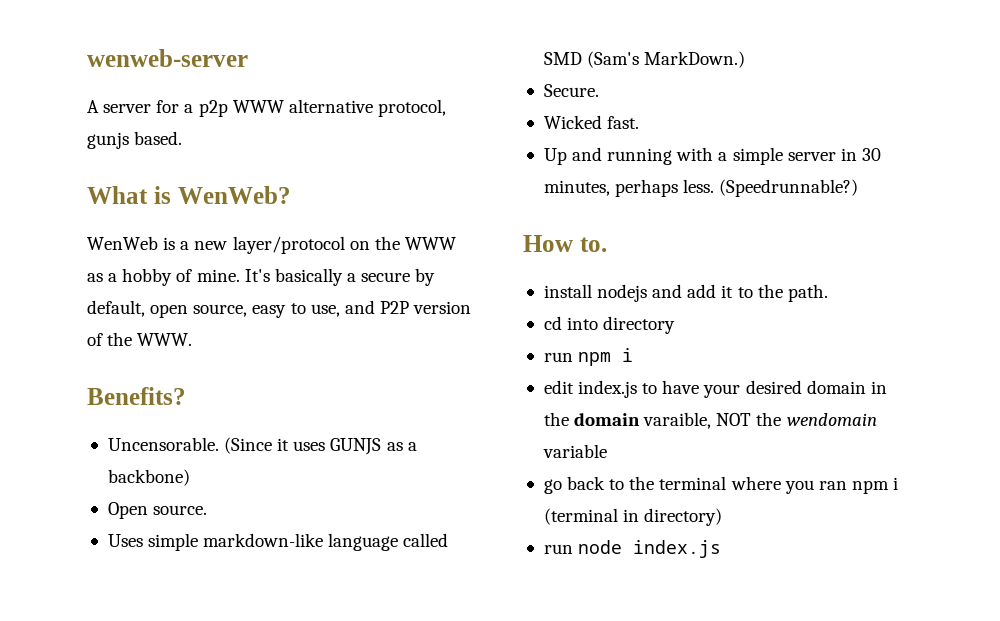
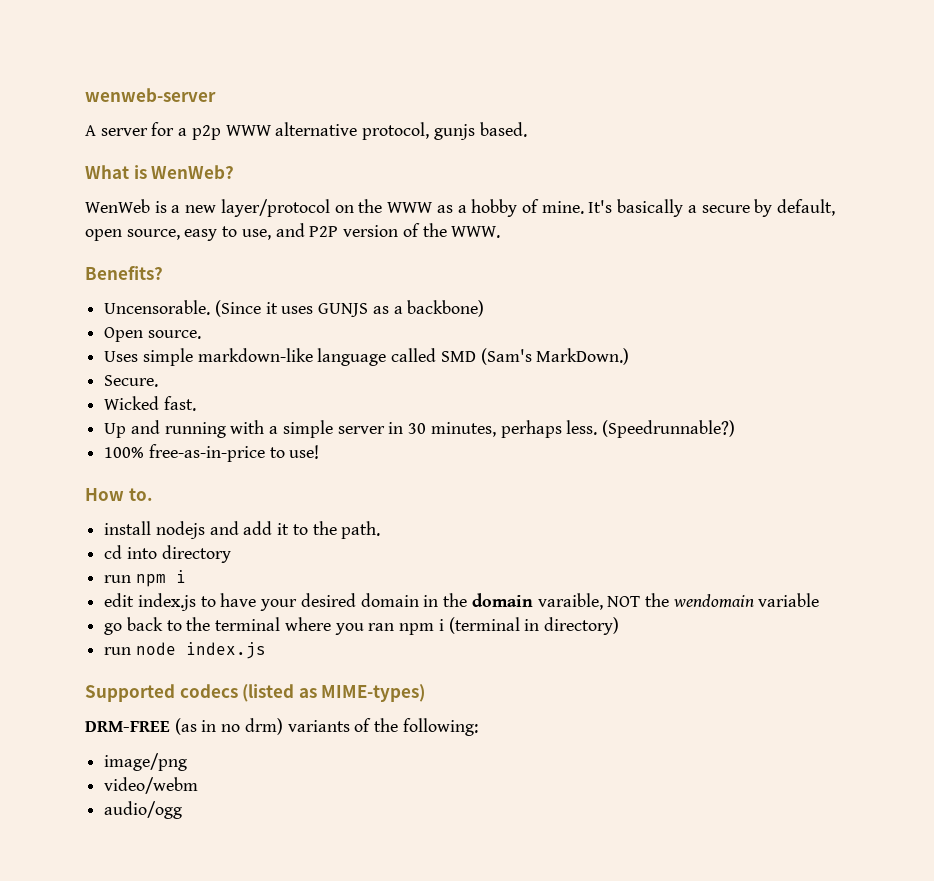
+ 100% free-as-in-price to use!
+ Supported codecs (listed as MIME-types)
+ DRM-FREE (as in no drm) variants of the following:
+ image/png
+ video/webm
+ audio/ogg

